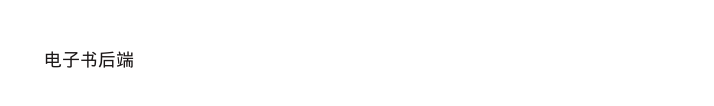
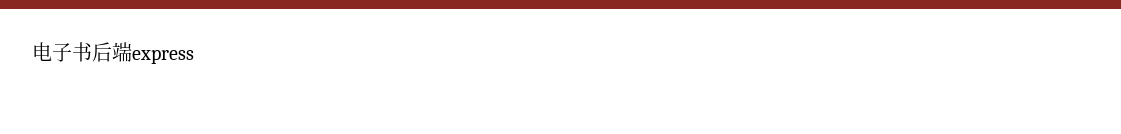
- 电子书后端
+ 电子书后端express

